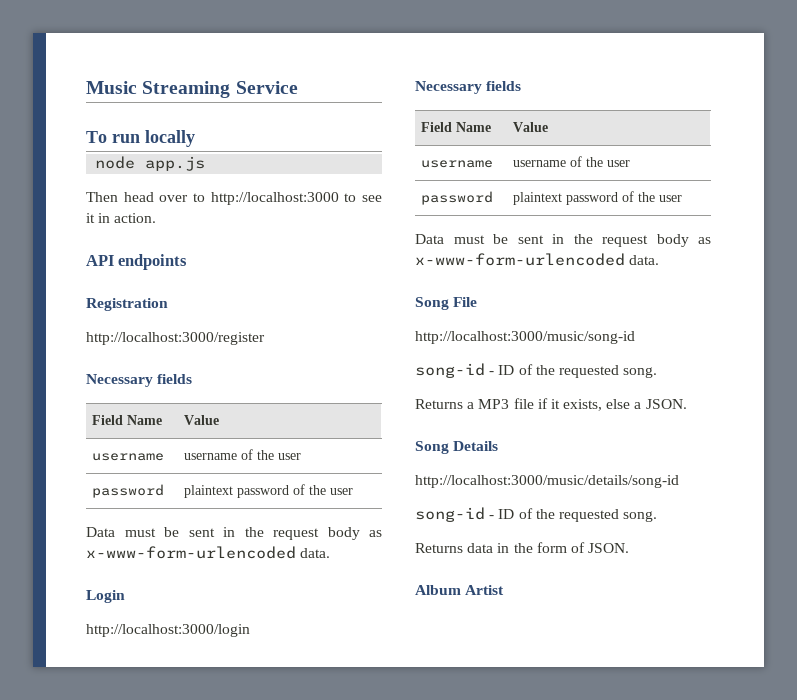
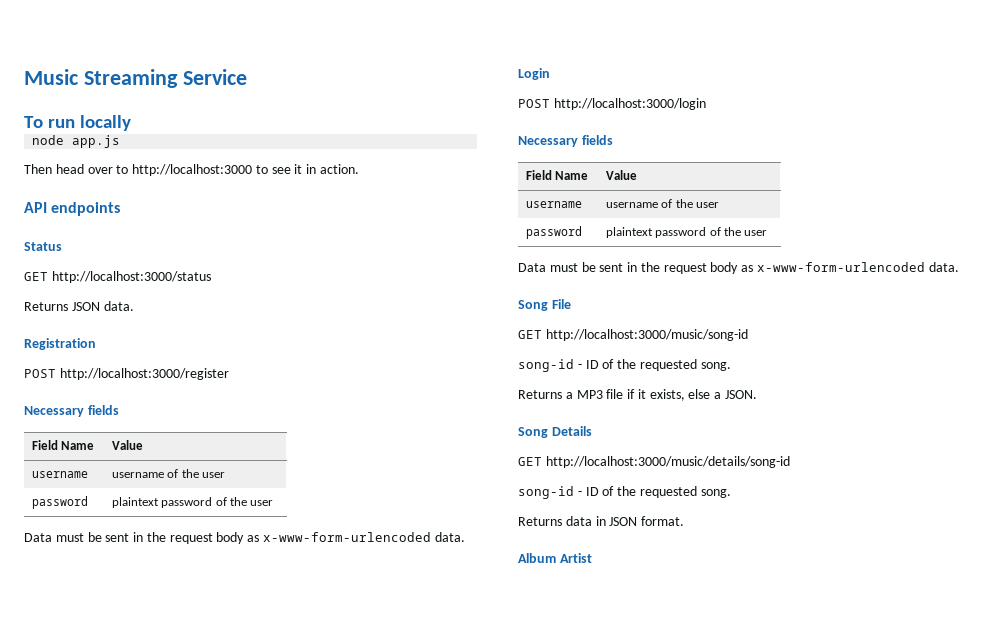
+ Status
+ GET http://localhost:3000/status
+ Returns JSON data.
- http://localhost:3000/register
+ POST http://localhost:3000/register
- http://localhost:3000/login
+ POST http://localhost:3000/login
- http://localhost:3000/music/song-id
+ GET http://localhost:3000/music/song-id
- http://localhost:3000/music/details/song-id
+ GET http://localhost:3000/music/details/song-id
- Returns data in the form of JSON.
+ Returns data in JSON format.

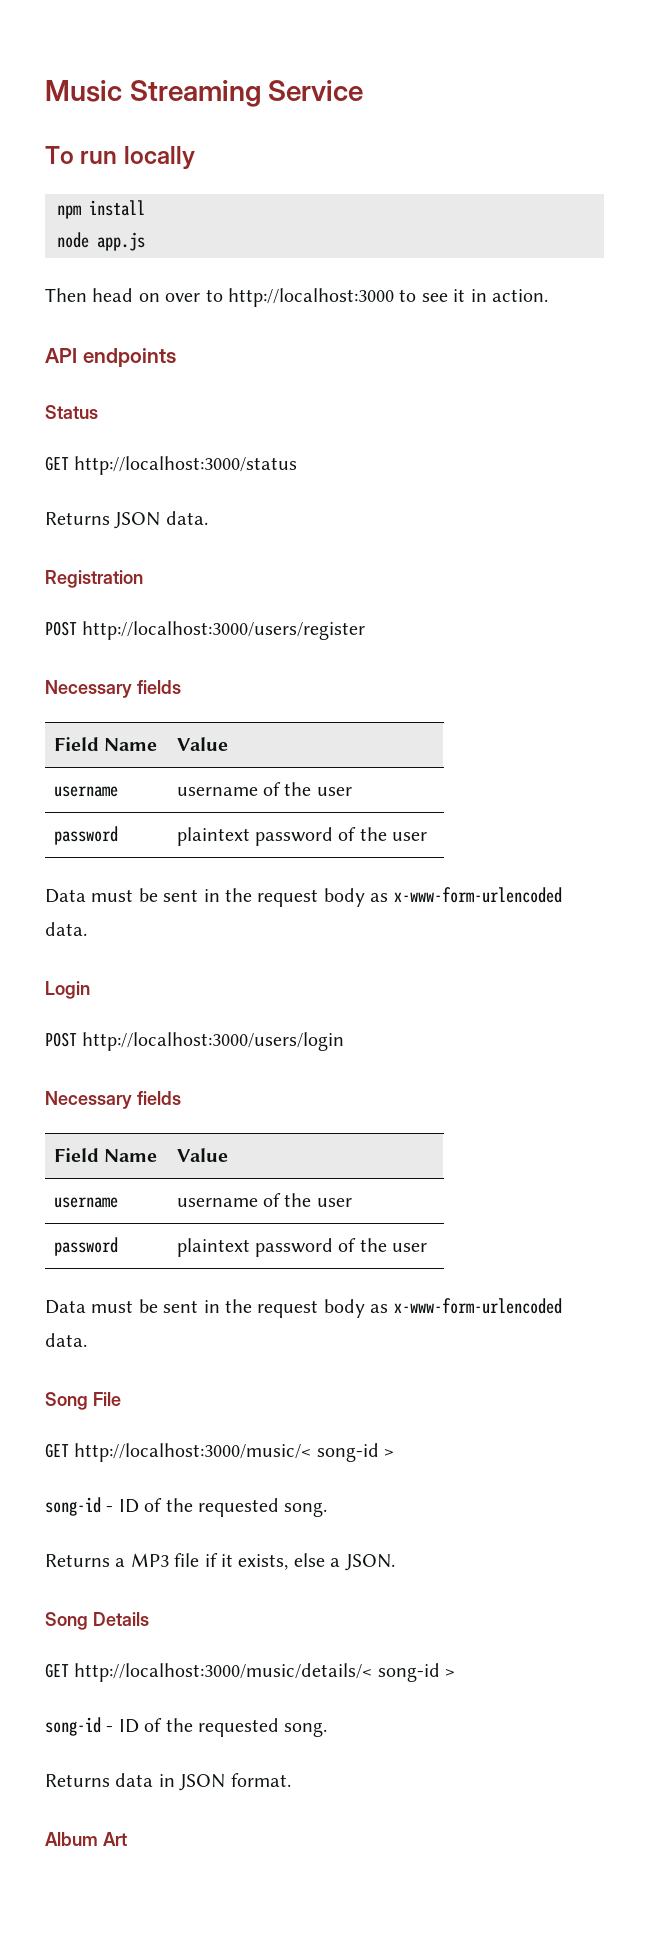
+ npm install
- Then head over to http://localhost:3000 to see it in action.
+ Then head on over to http://localhost:3000 to see it in action.
- POST http://localhost:3000/register
+ POST http://localhost:3000/users/register
- POST http://localhost:3000/login
+ POST http://localhost:3000/users/login
- GET http://localhost:3000/music/song-id
+ GET http://localhost:3000/music/< song-id >
- GET http://localhost:3000/music/details/song-id
+ GET http://localhost:3000/music/details/< song-id >
- Album Artist
+ Album Art

